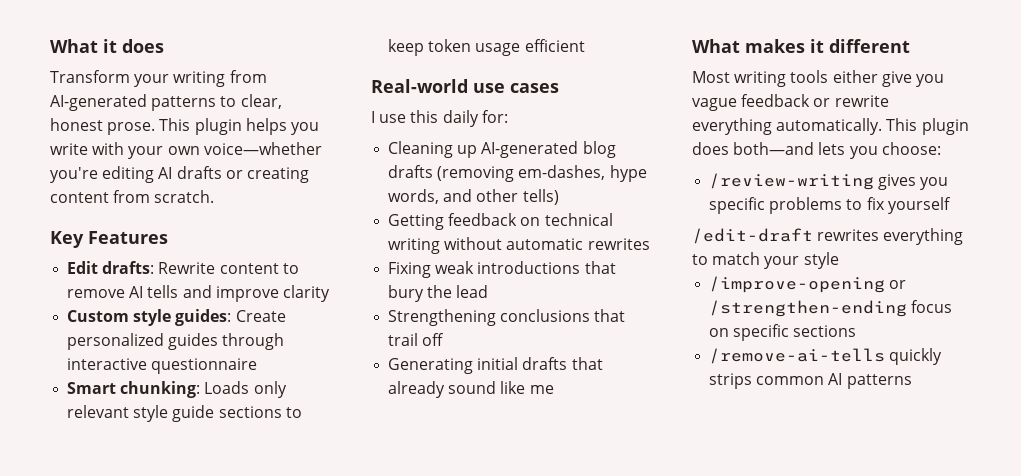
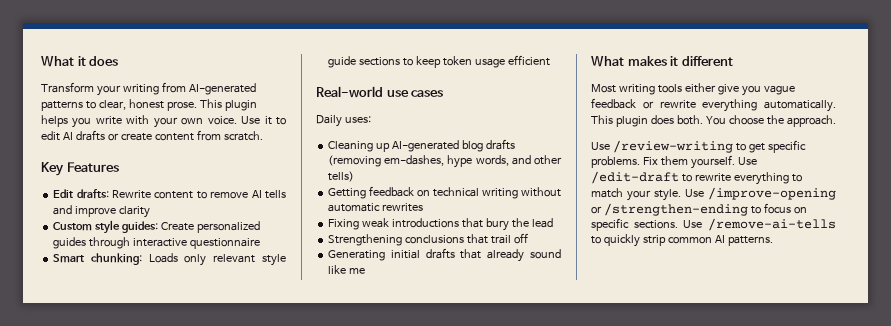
- This plugin helps you write with your own voice—whether you're editing AI drafts or creating content from scratch.
+ This plugin helps you write with your own voice. Use it to edit AI drafts or create content from scratch.
- I use this daily for:
+ Daily uses:
- This plugin does both—and lets you choose:
- /review-writing gives you specific problems to fix yourself
- /edit-draft rewrites everything to match your style
- /improve-opening or /strengthen-ending focus on specific sections
- /remove-ai-tells quickly strips common AI patterns
+ This plugin does both. You choose the approach.
+ Use /review-writing to get specific problems. Fix them yourself. Use /edit-draft to rewrite everything to match your style. Use /improve-opening or /strengthen-ending to focus on specific sections. Use /remove-ai-tells to quickly strip common AI patterns.

